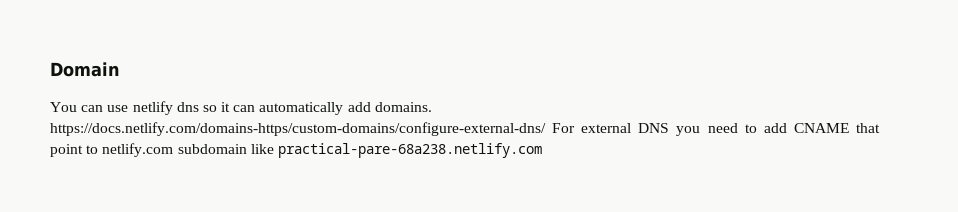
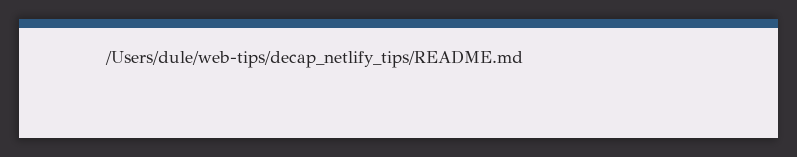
- Domain
- You can use netlify dns so it can automatically add domains. https://docs.netlify.com/domains-https/custom-domains/configure-external-dns/ For external DNS you need to add CNAME that point to netlify.com subdomain like practical-pare-68a238.netlify.com
+ /Users/dule/web-tips/decap_netlify_tips/README.md

